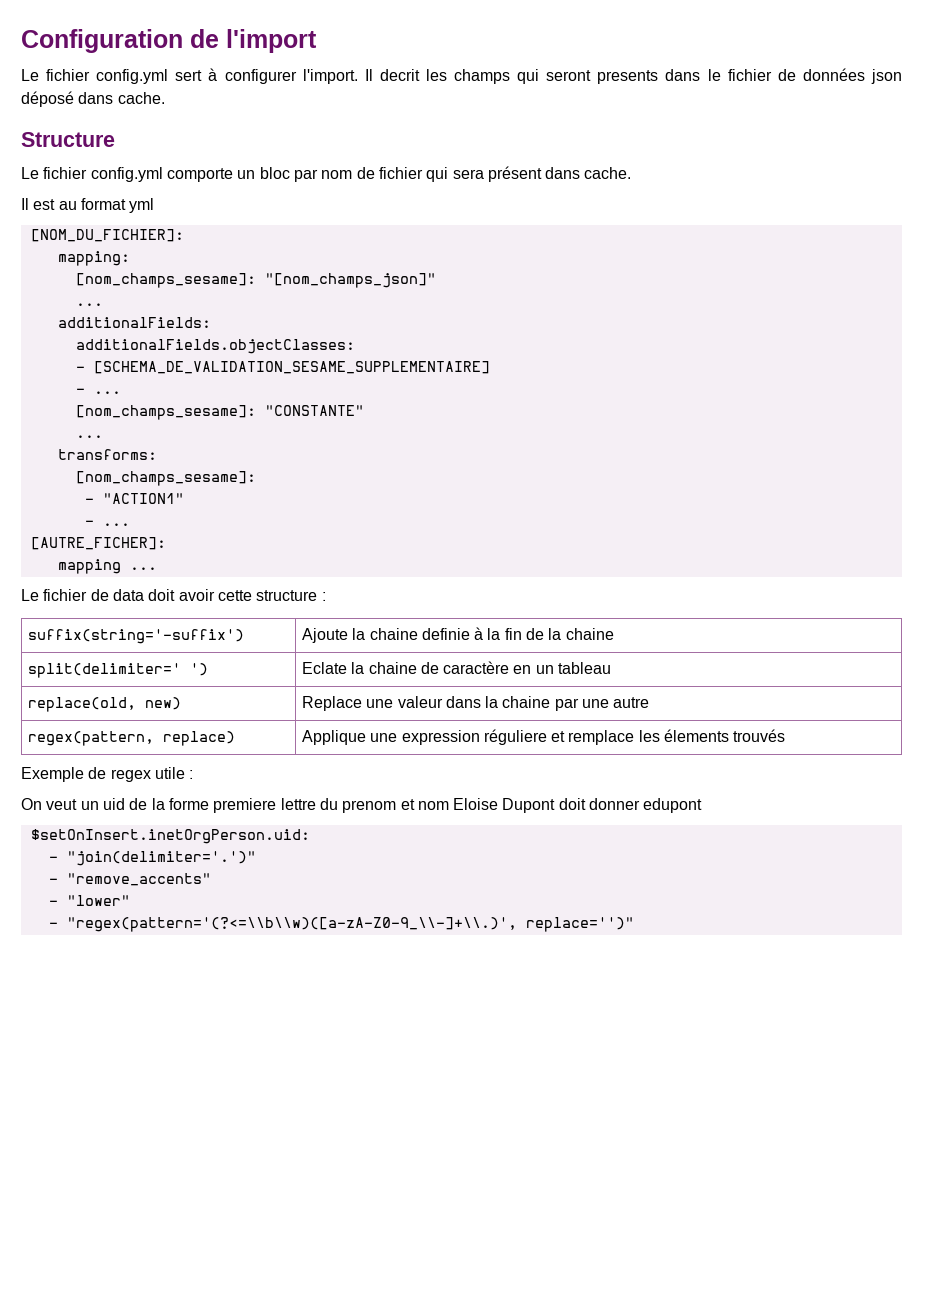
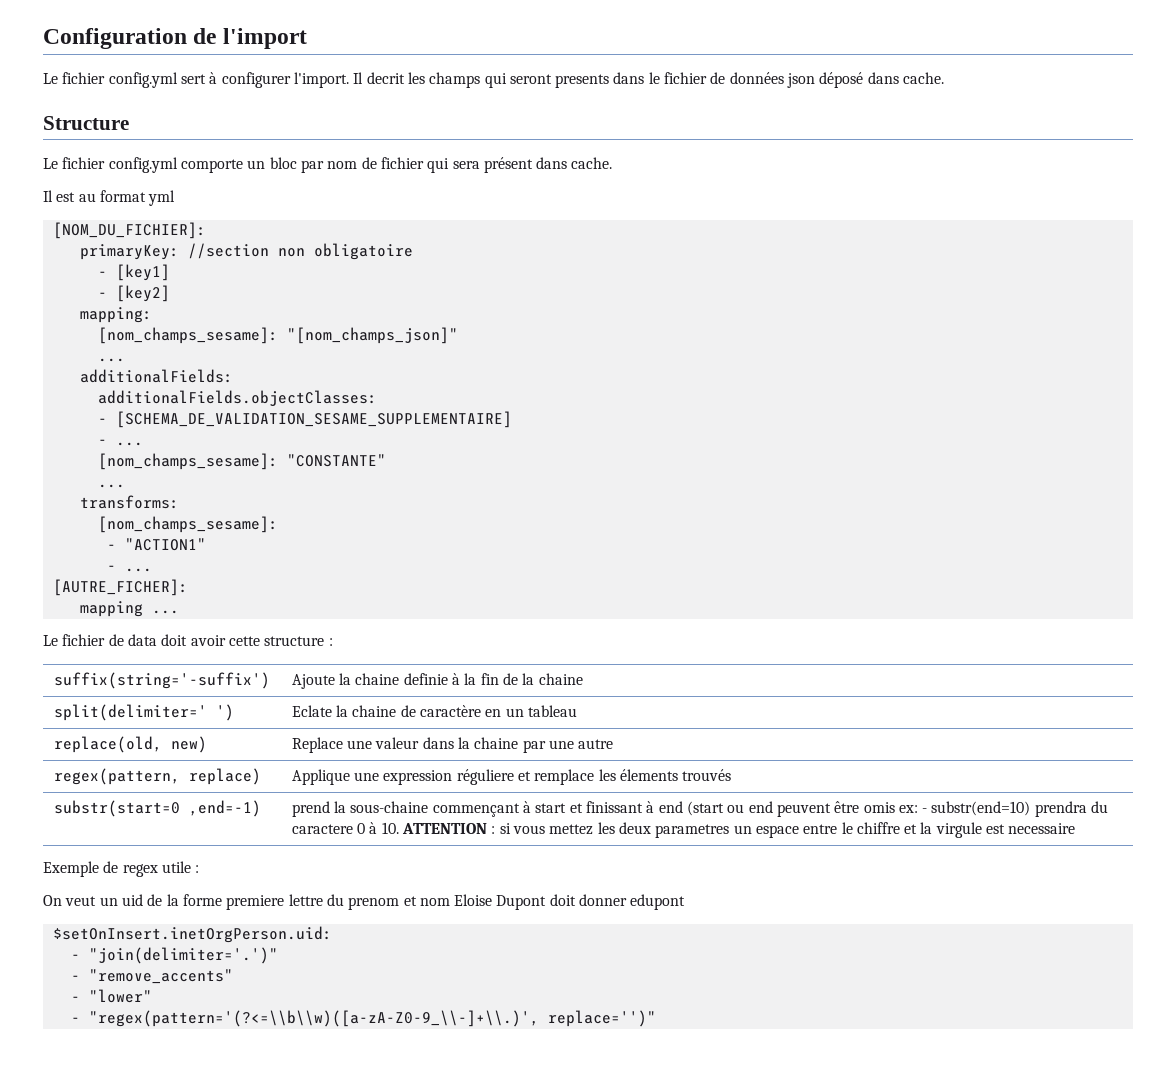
+ primaryKey: //section non obligatoire
+ - [key1]
+ - [key2]
+ substr(start=0 ,end=-1) | prend la sous-chaine commençant à start et finissant à end (start ou end peuvent être omis ex: - substr(end=10) prendra du caractere 0 à 10. ATTENTION : si vous mettez les deux parametres un espace entre le chiffre et la virgule est necessaire

